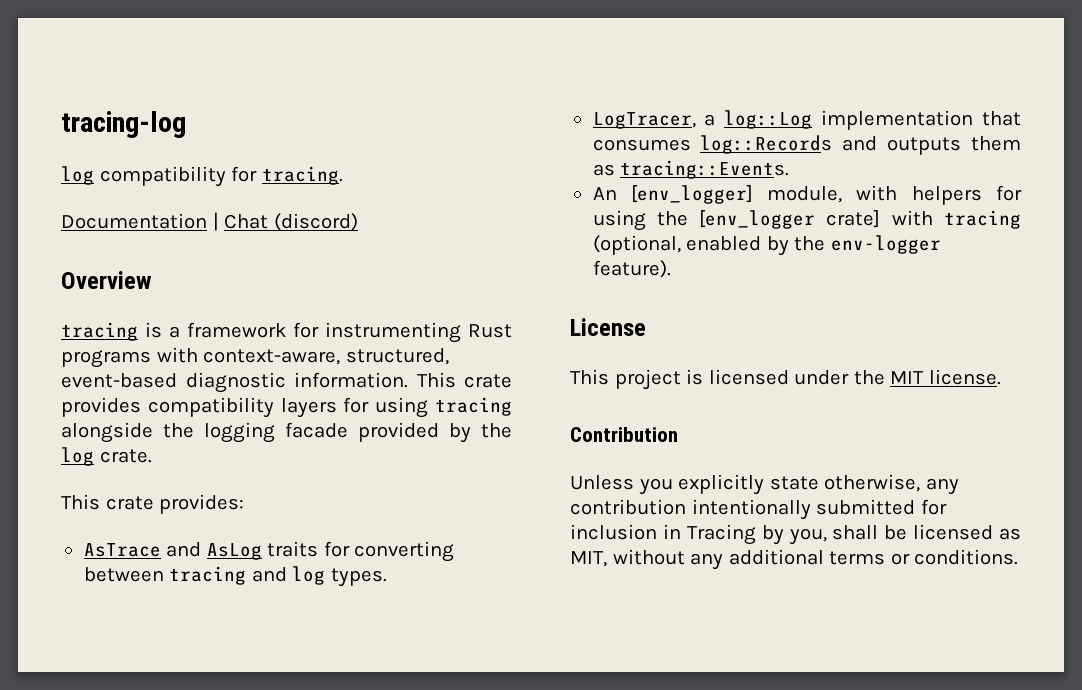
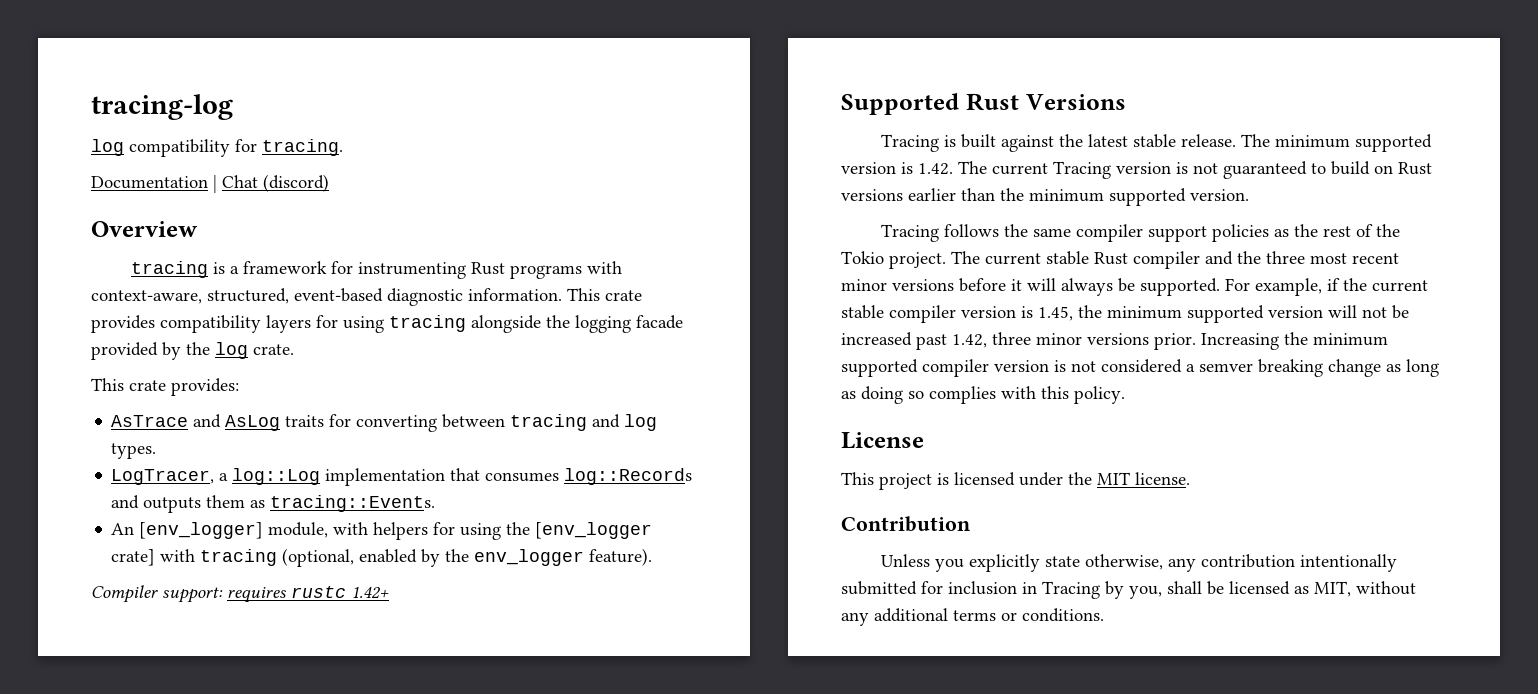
- An [env_logger] module, with helpers for using the [env_logger crate] with tracing (optional, enabled by the env-logger feature).
+ An [env_logger] module, with helpers for using the [env_logger crate] with tracing (optional, enabled by the env_logger feature).
+ Compiler support: requires rustc 1.42+
+ Supported Rust Versions
+ Tracing is built against the latest stable release. The minimum supported version is 1.42. The current Tracing version is not guaranteed to build on Rust versions earlier than the minimum supported version.
+ Tracing follows the same compiler support policies as the rest of the Tokio project. The current stable Rust compiler and the three most recent minor versions before it will always be supported. For example, if the current stable compiler version is 1.45, the minimum supported version will not be increased past 1.42, three minor versions prior. Increasing the minimum supported compiler version is not considered a semver breaking change as long as doing so complies with this policy.

